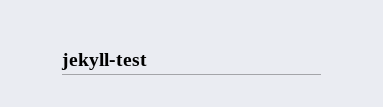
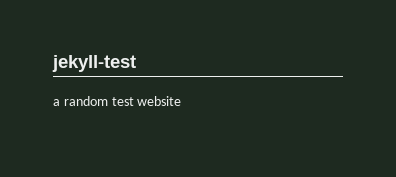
+ a random test website

